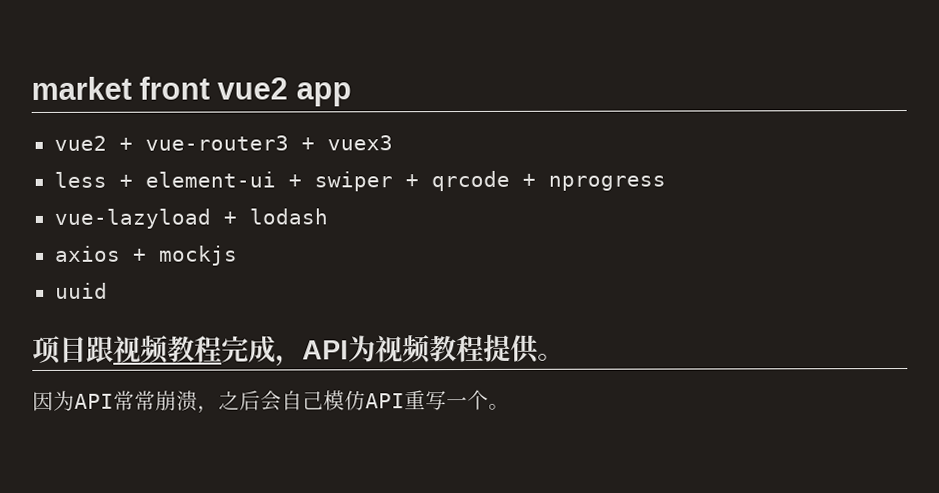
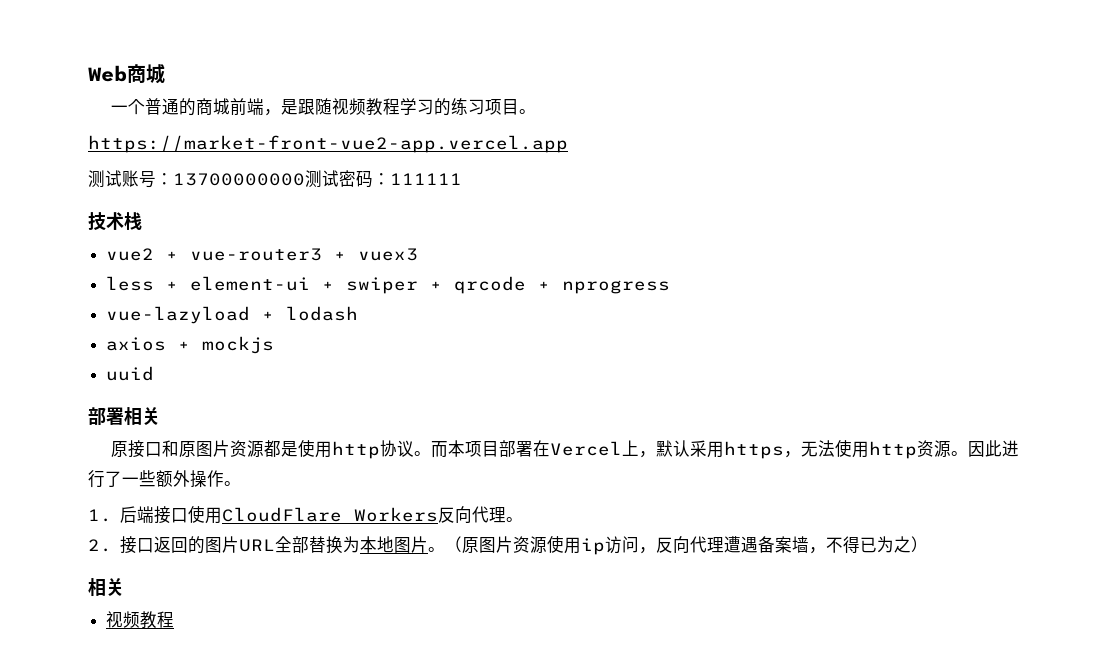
- market front vue2 app
+ Web商城
+ 一个普通的商城前端，是跟随视频教程学习的练习项目。
+ https://market-front-vue2-app.vercel.app
+ 测试账号：13700000000测试密码：111111
+ 技术栈
- 项目跟视频教程完成，API为视频教程提供。
- 因为API常常崩溃，之后会自己模仿API重写一个。
+ 部署相关
+ 原接口和原图片资源都是使用http协议。而本项目部署在Vercel上，默认采用https，无法使用http资源。因此进行了一些额外操作。
+ 1.后端接口使用CloudFlare Workers反向代理。
+ 2.接口返回的图片URL全部替换为本地图片。（原图片资源使用ip访问，反向代理遭遇备案墙，不得已为之）
+ 相关
+ 视频教程

